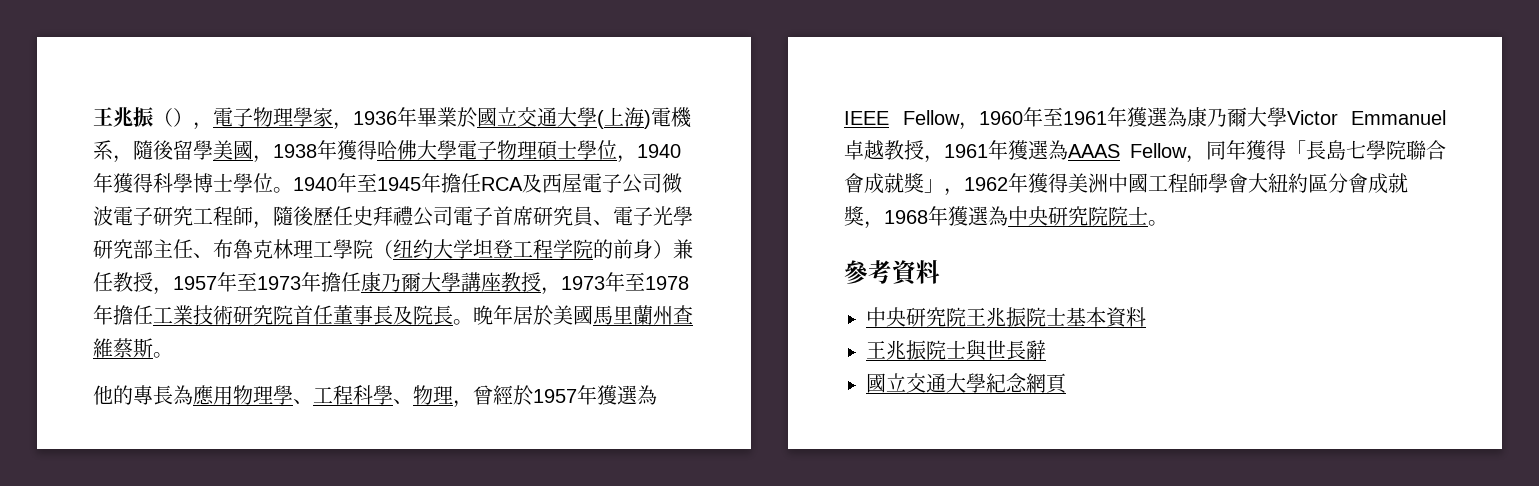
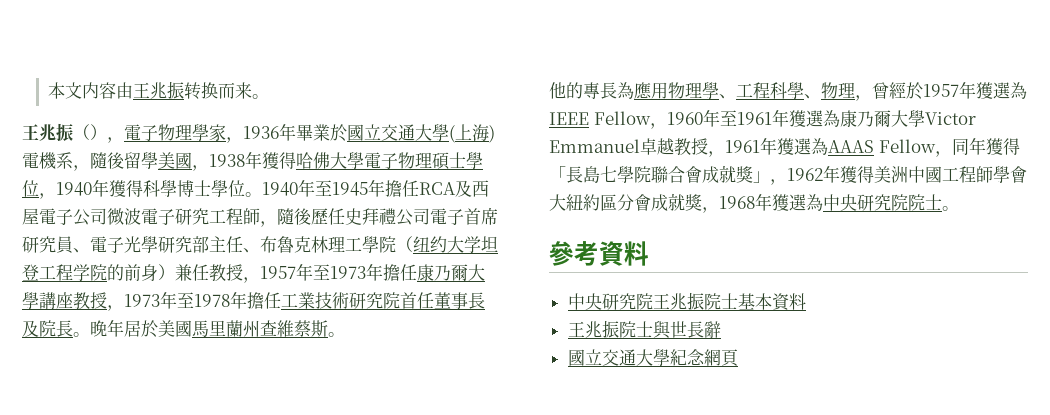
+ 本文内容由王兆振转换而来。

